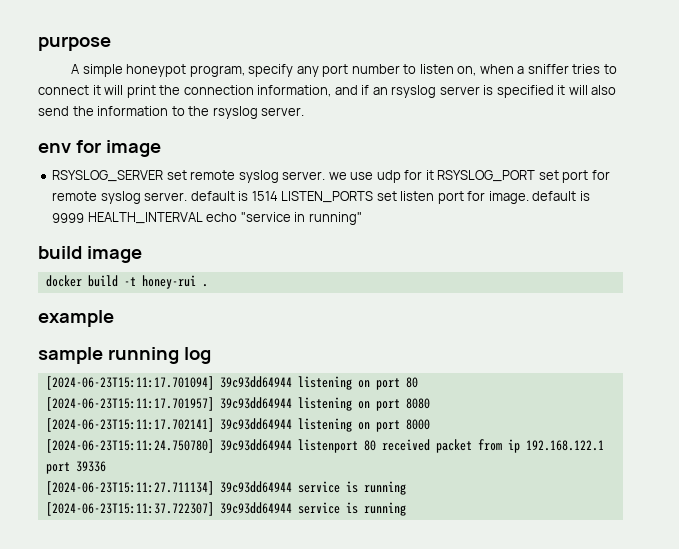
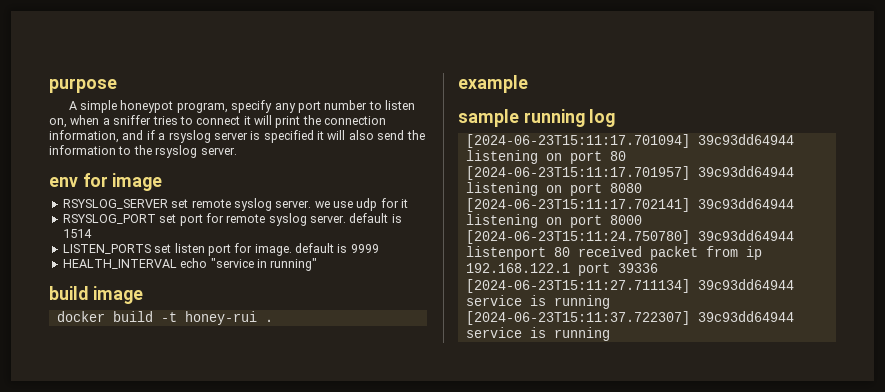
- A simple honeypot program, specify any port number to listen on, when a sniffer tries to connect it will print the connection information, and if an rsyslog server is specified it will also send the information to the rsyslog server.
+ A simple honeypot program, specify any port number to listen on, when a sniffer tries to connect it will print the connection information, and if a rsyslog server is specified it will also send the information to the rsyslog server.
- RSYSLOG_SERVER set remote syslog server. we use udp for it RSYSLOG_PORT set port for remote syslog server. default is 1514 LISTEN_PORTS set listen port for image. default is 9999 HEALTH_INTERVAL echo "service in running"
+ RSYSLOG_SERVER set remote syslog server. we use udp for it
+ RSYSLOG_PORT set port for remote syslog server. default is 1514
+ LISTEN_PORTS set listen port for image. default is 9999
+ HEALTH_INTERVAL echo "service in running"

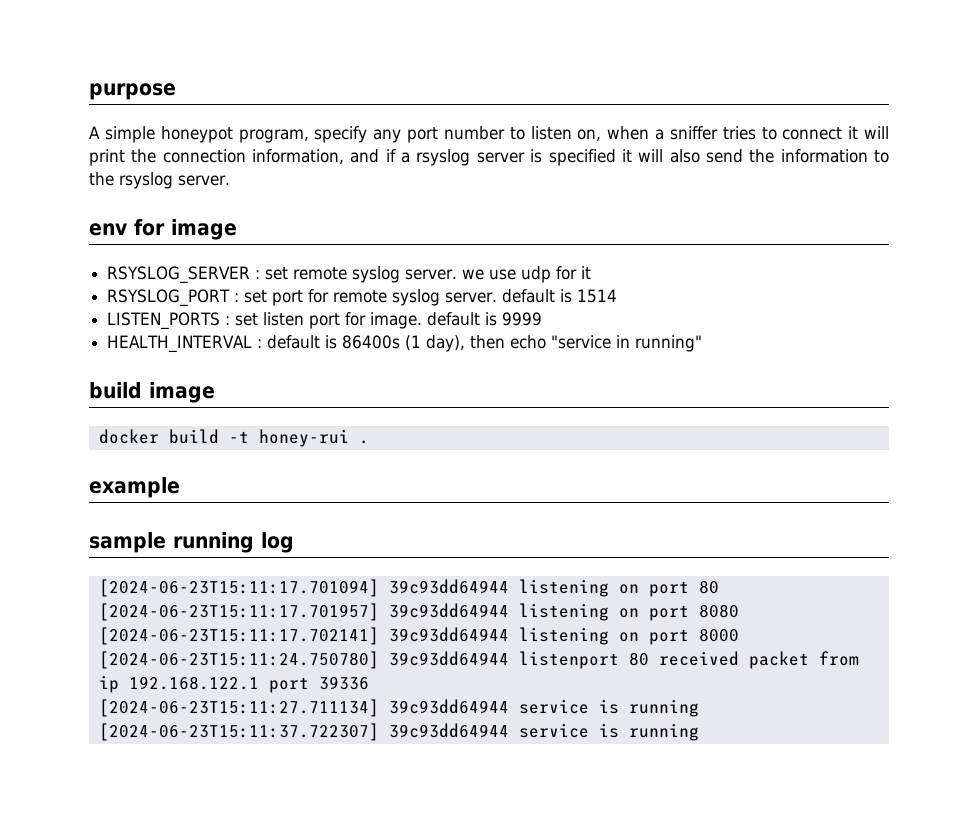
- RSYSLOG_SERVER set remote syslog server. we use udp for it
+ RSYSLOG_SERVER : set remote syslog server. we use udp for it
- RSYSLOG_PORT set port for remote syslog server. default is 1514
+ RSYSLOG_PORT : set port for remote syslog server. default is 1514
- LISTEN_PORTS set listen port for image. default is 9999
+ LISTEN_PORTS : set listen port for image. default is 9999
- HEALTH_INTERVAL echo "service in running"
+ HEALTH_INTERVAL : default is 86400s (1 day), then echo "service in running"

